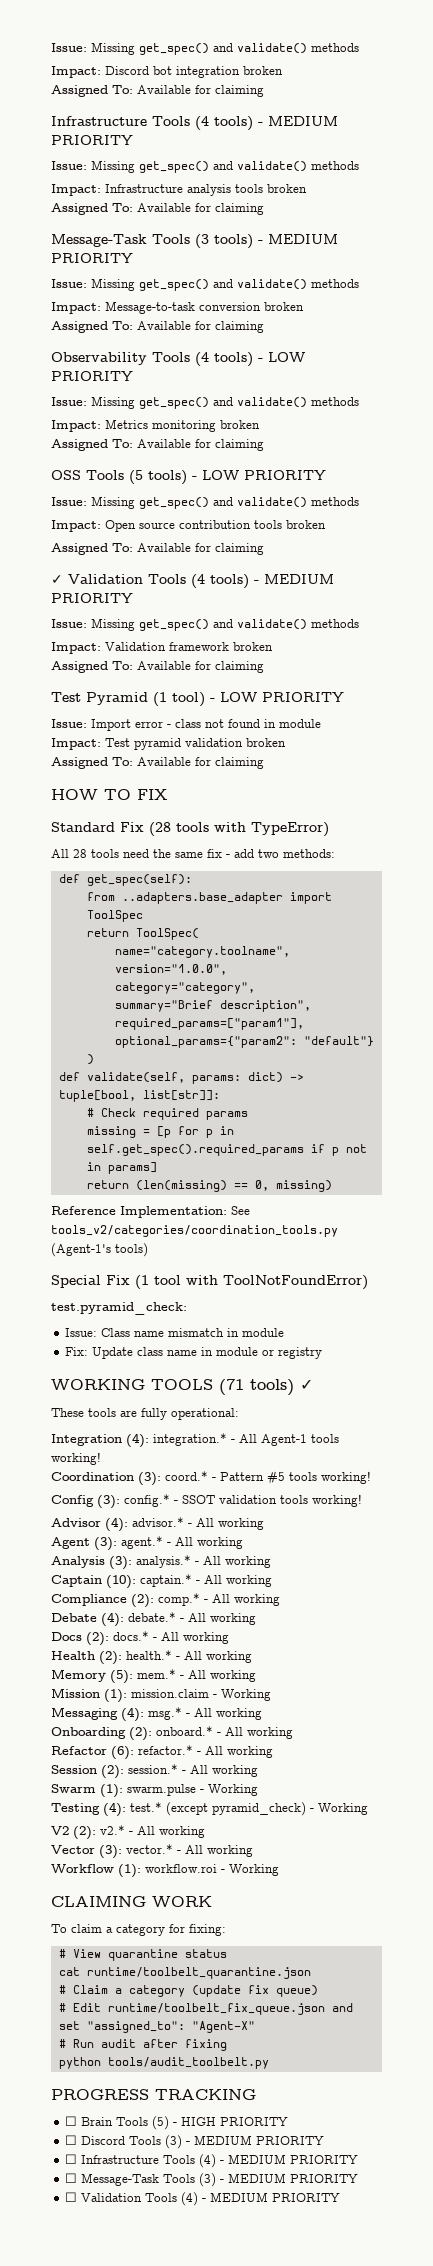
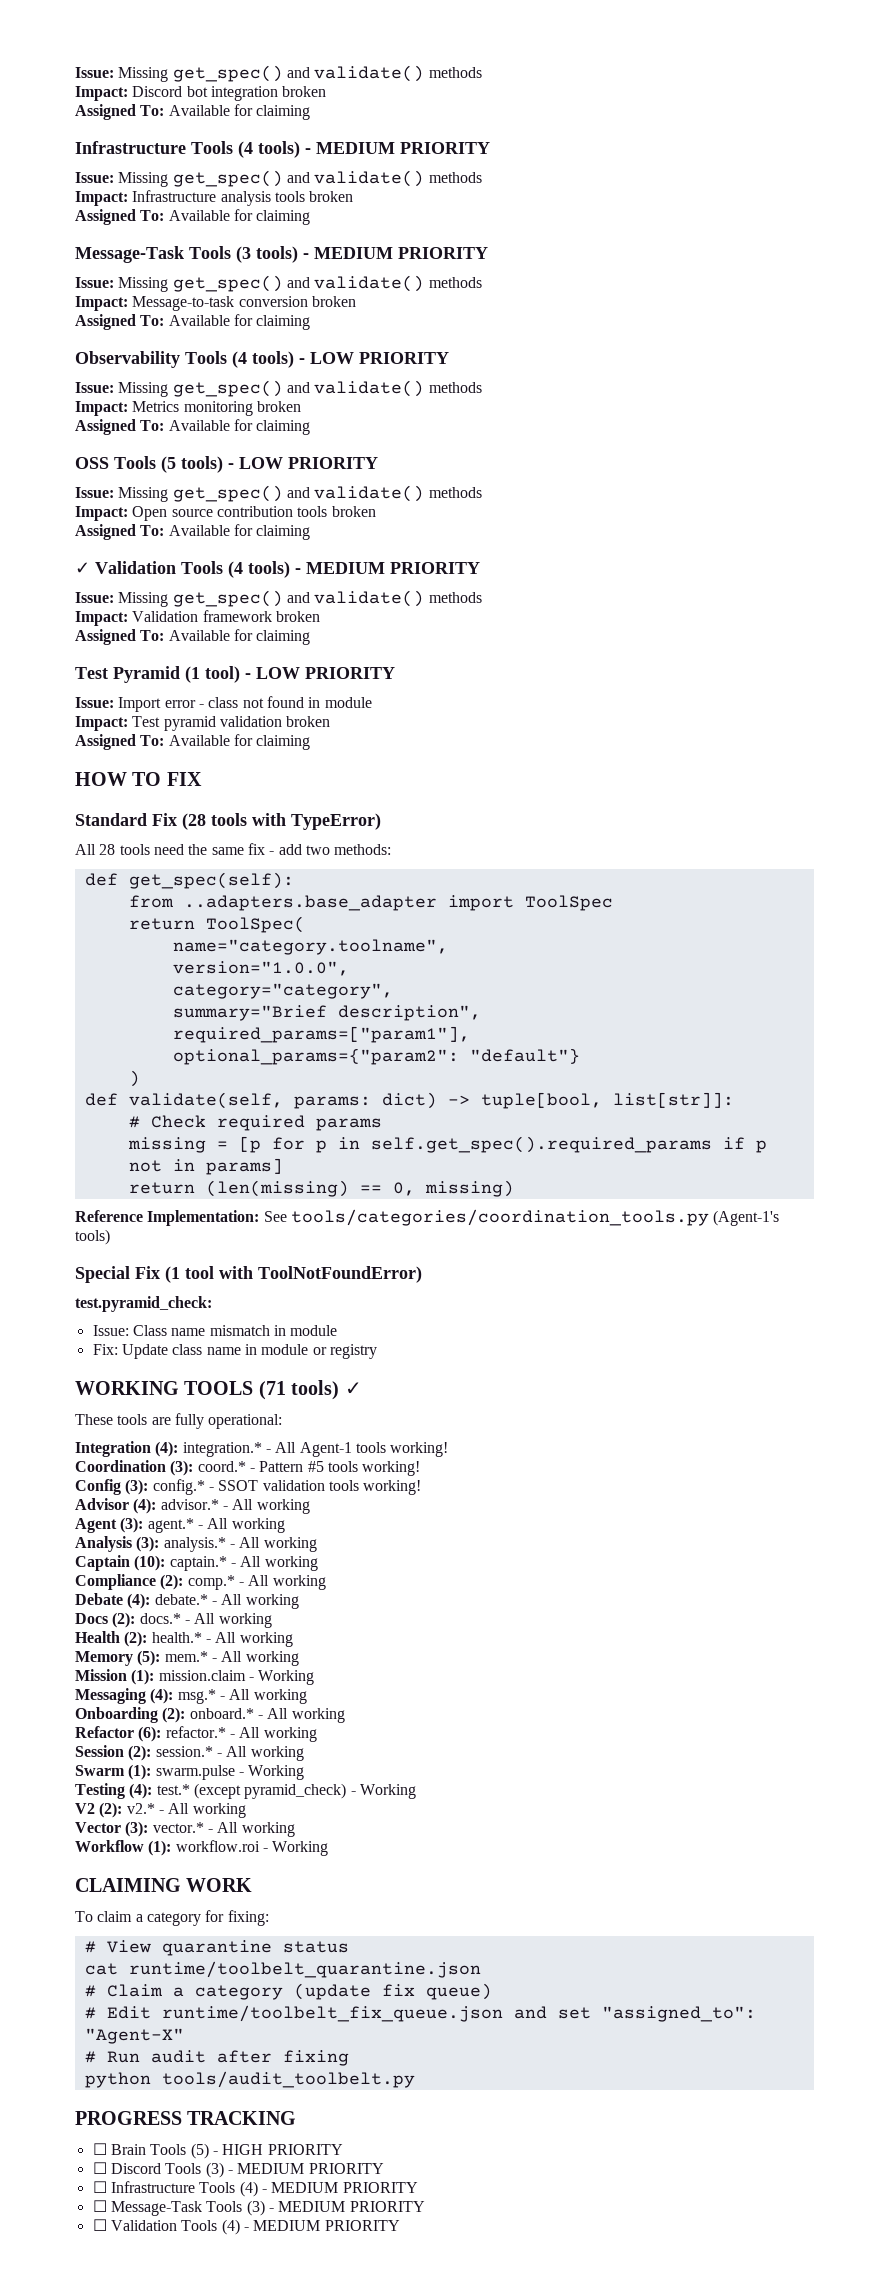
- Reference Implementation: See tools_v2/categories/coordination_tools.py (Agent-1's tools)
+ Reference Implementation: See tools/categories/coordination_tools.py (Agent-1's tools)

